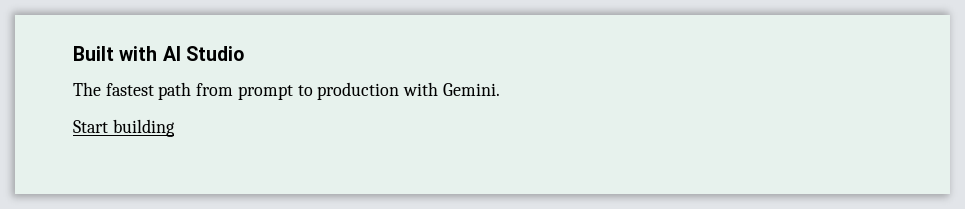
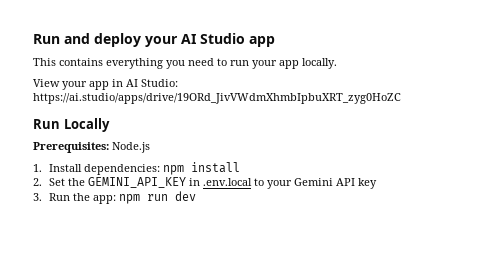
- Built with AI Studio
- The fastest path from prompt to production with Gemini.
- Start building
+ Run and deploy your AI Studio app
+ This contains everything you need to run your app locally.
+ View your app in AI Studio: https://ai.studio/apps/drive/19ORd_JivVWdmXhmbIpbuXRT_zyg0HoZC
+ Run Locally
+ Prerequisites: Node.js
+ 1. Install dependencies: npm install
+ 2. Set the GEMINI_API_KEY in .env.local to your Gemini API key
+ 3. Run the app: npm run dev

